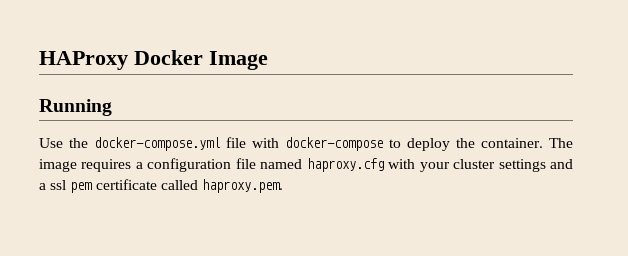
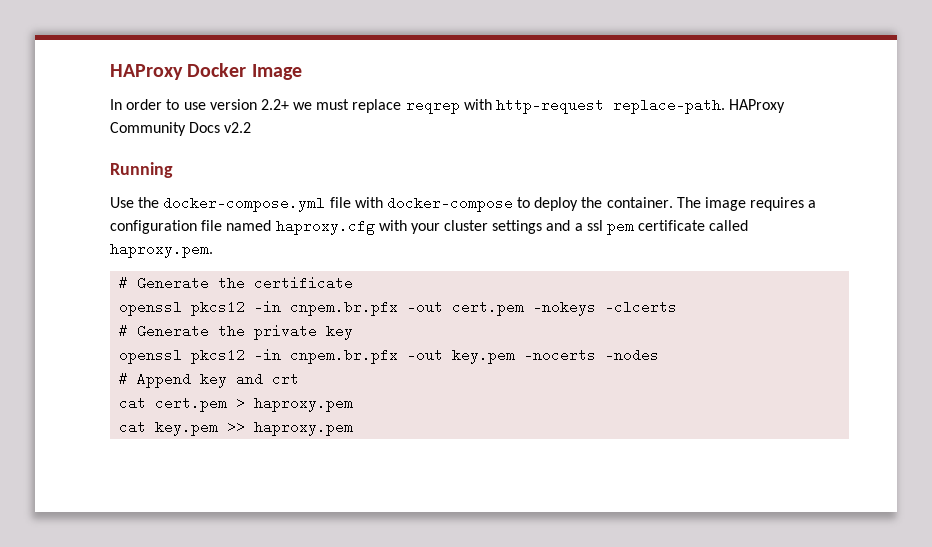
+ In order to use version 2.2+ we must replace reqrep with http-request replace-path. HAProxy Community Docs v2.2
+ # Generate the certificate
+ openssl pkcs12 -in cnpem.br.pfx -out cert.pem -nokeys -clcerts
+ # Generate the private key
+ openssl pkcs12 -in cnpem.br.pfx -out key.pem -nocerts -nodes
+ # Append key and crt
+ cat cert.pem > haproxy.pem
+ cat key.pem >> haproxy.pem

